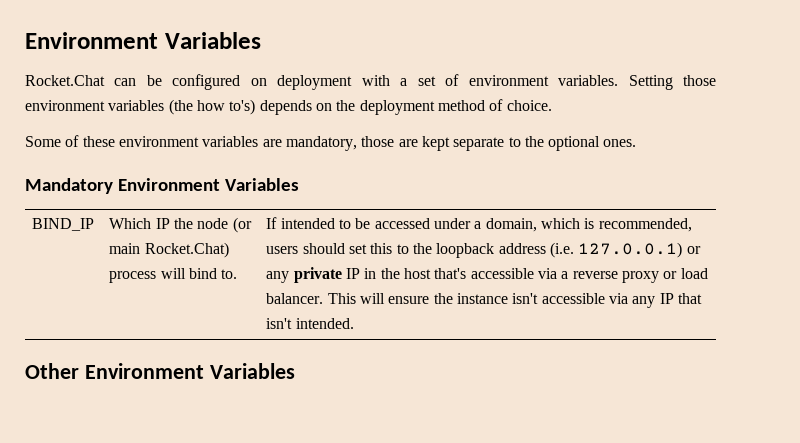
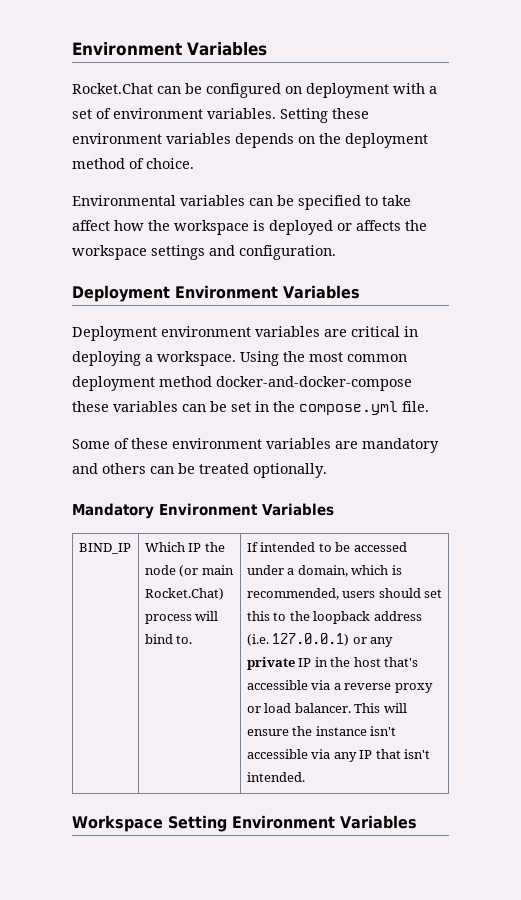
- Setting those environment variables (the how to's) depends on the deployment method of choice.
+ Setting these environment variables depends on the deployment method of choice.
+ Environmental variables can be specified to take affect how the workspace is deployed or affects the workspace settings and configuration.
+ Deployment Environment Variables
+ Deployment environment variables are critical in deploying a workspace. Using the most common deployment method docker-and-docker-compose these variables can be set in the compose.yml file.
- Some of these environment variables are mandatory, those are kept separate to the optional ones.
+ Some of these environment variables are mandatory and others can be treated optionally.
- Other Environment Variables
+ Workspace Setting Environment Variables

